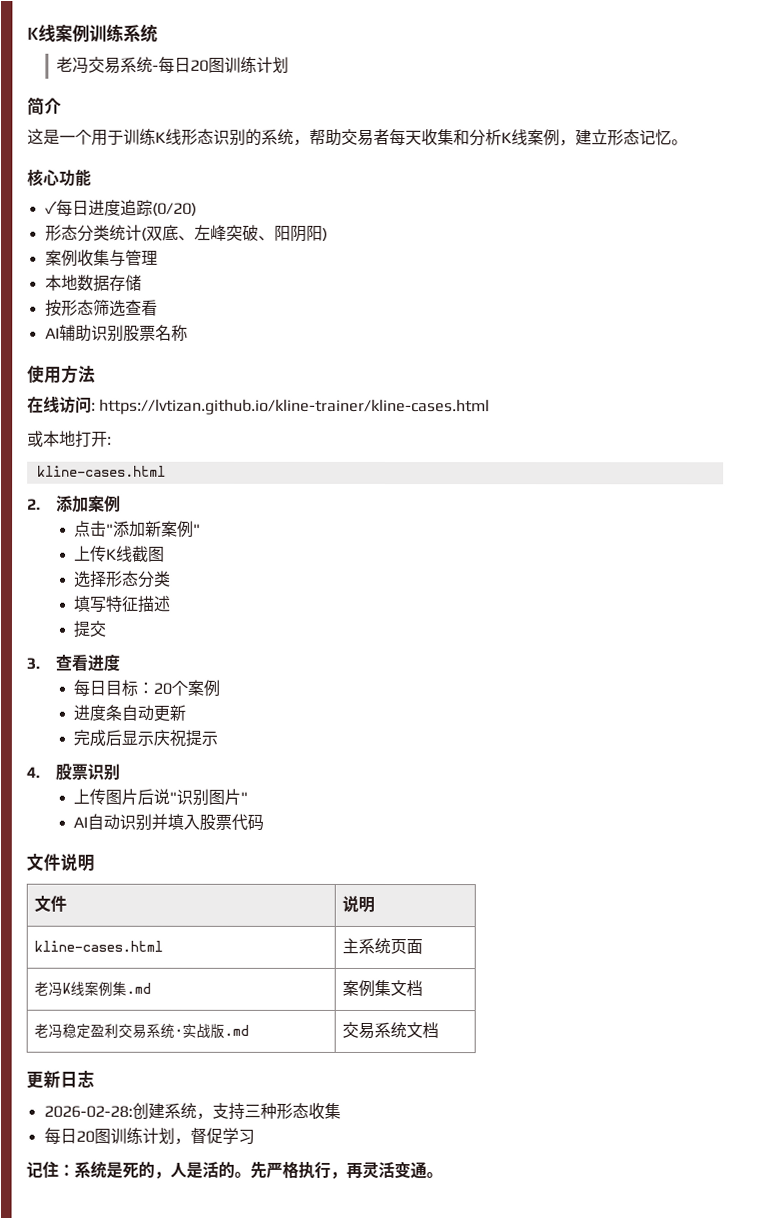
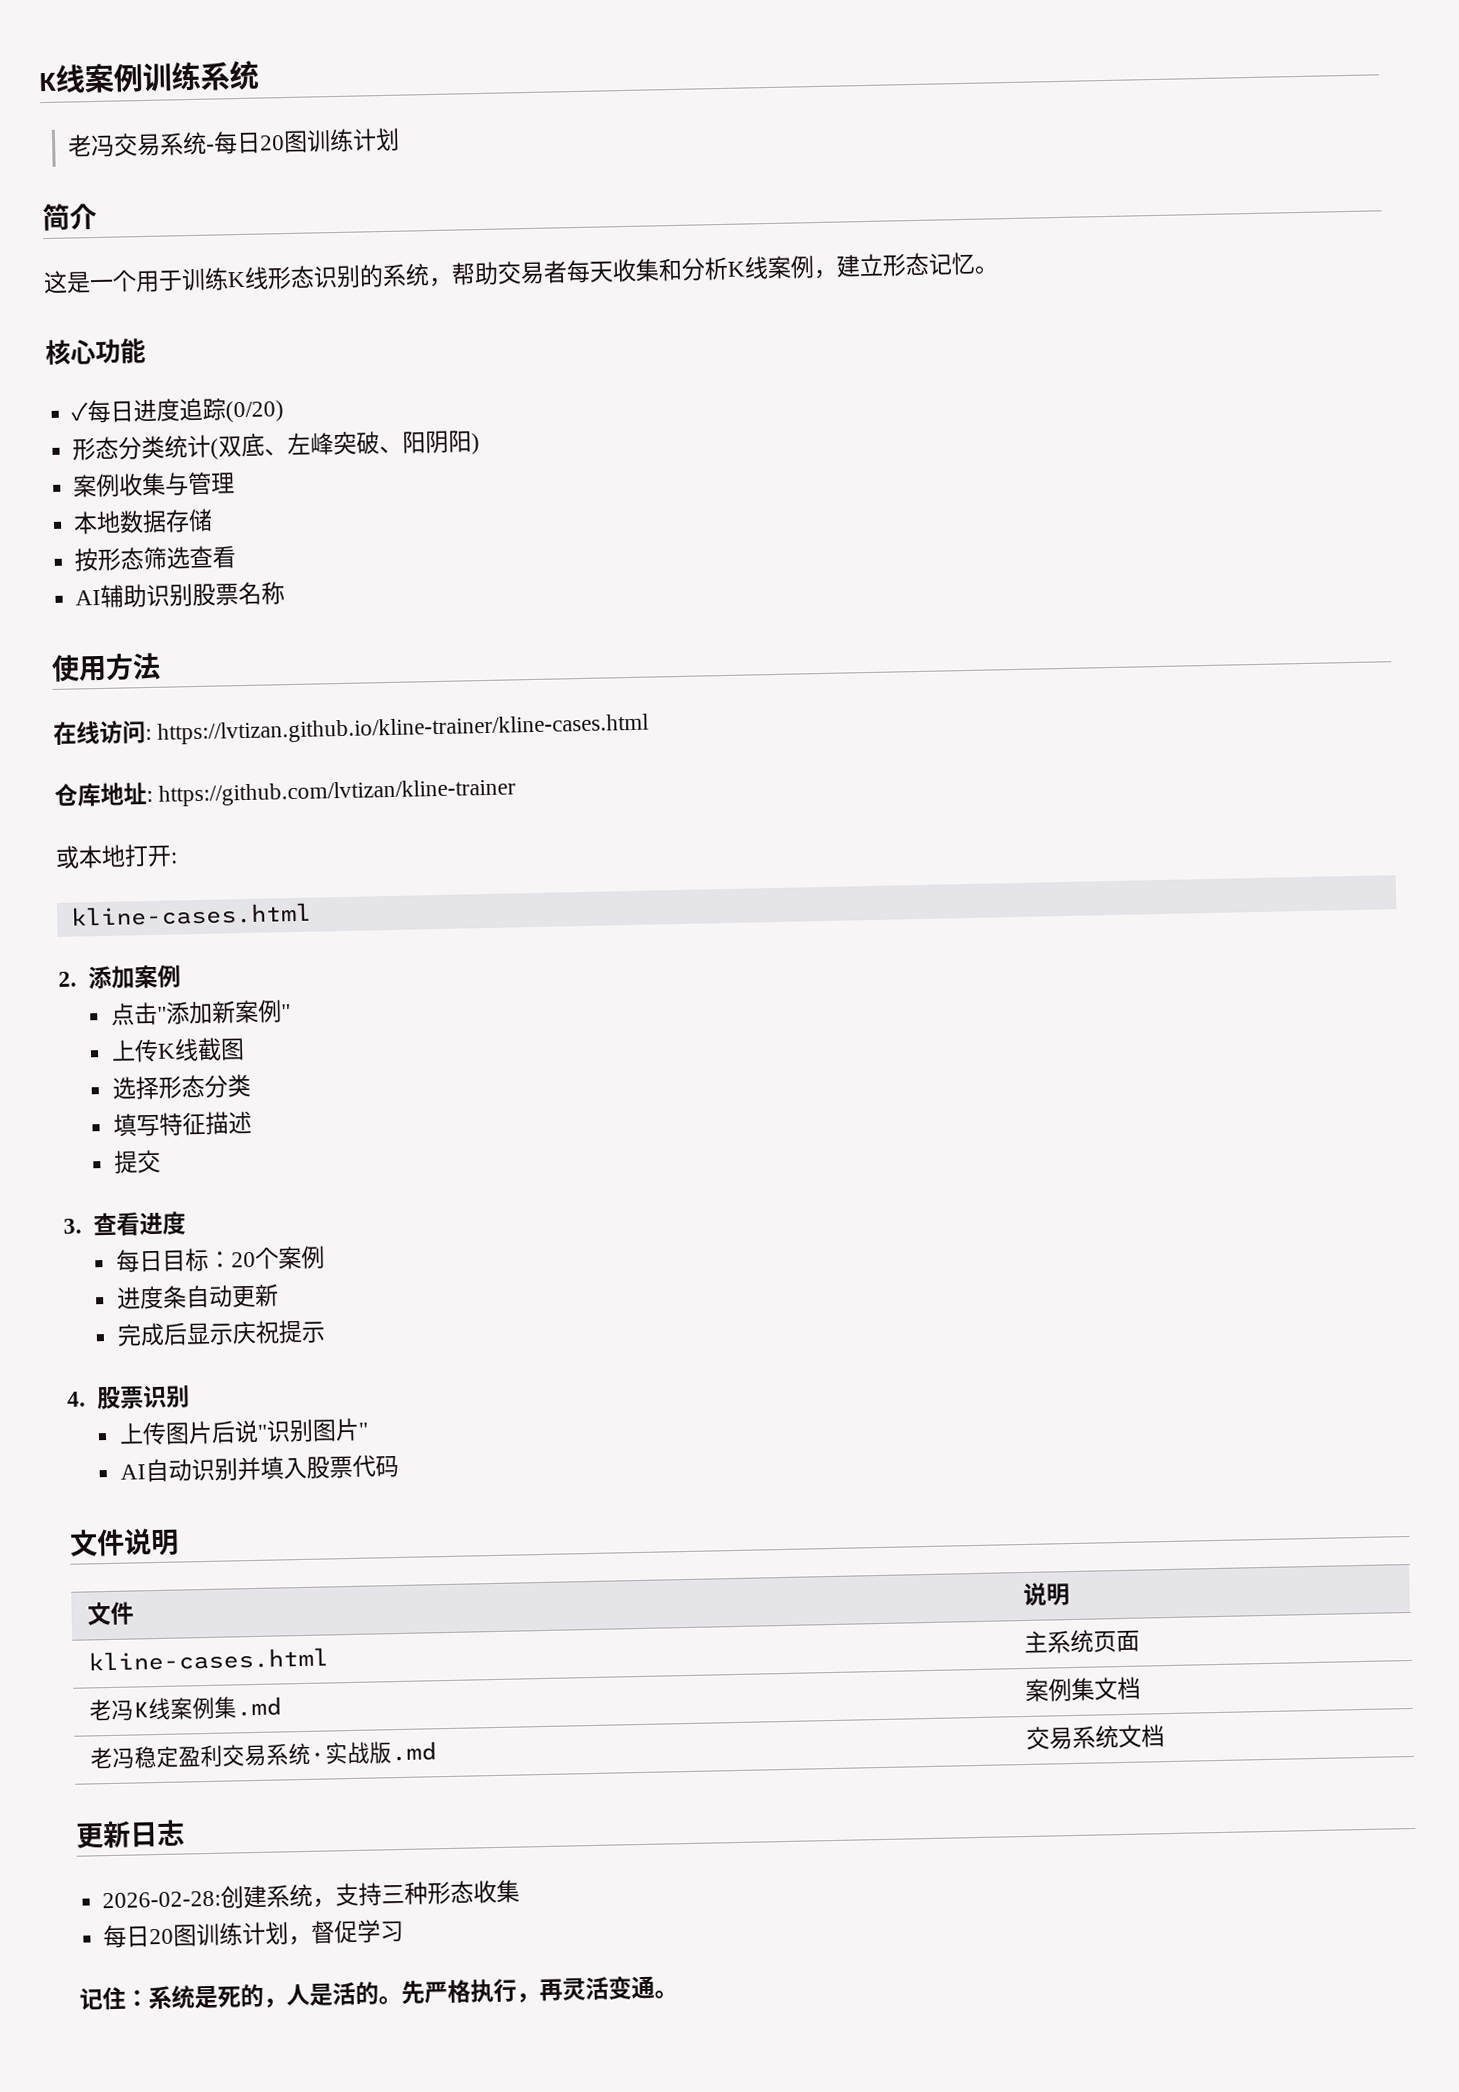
+ 仓库地址: https://github.com/lvtizan/kline-trainer

